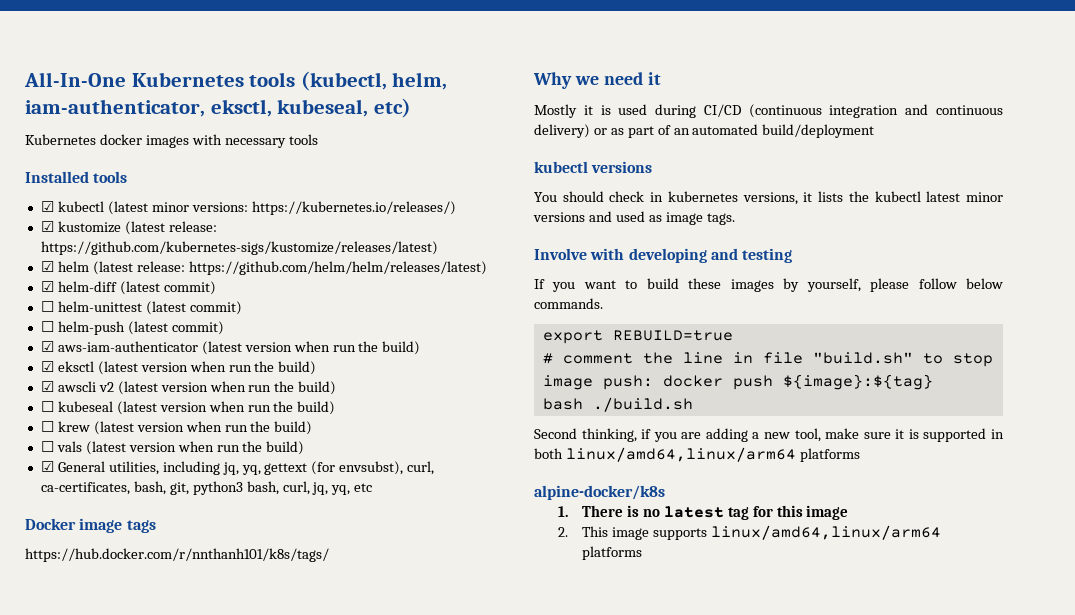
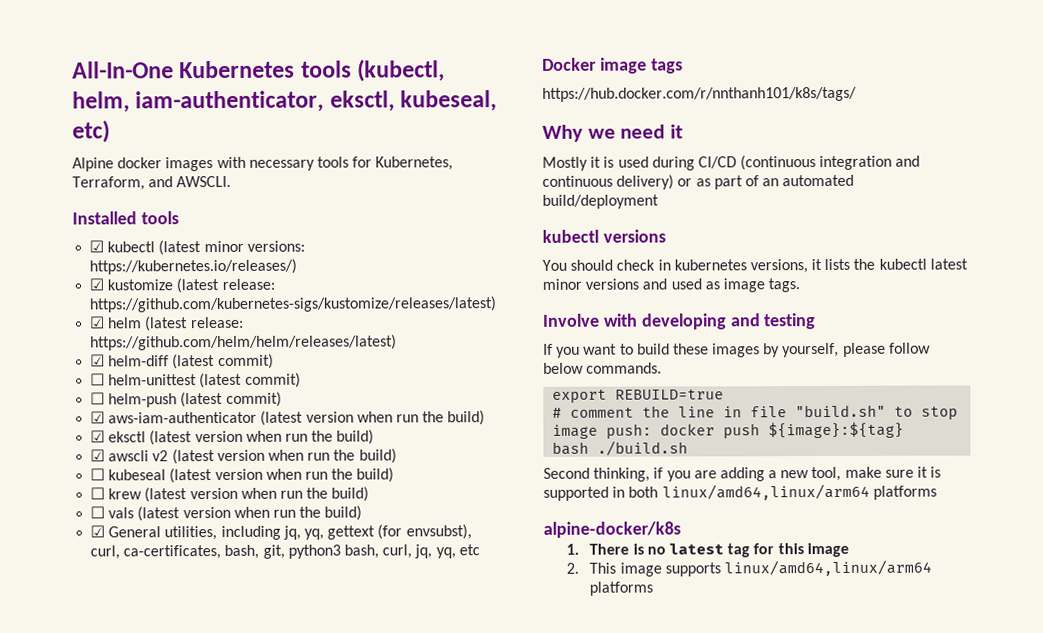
- Kubernetes docker images with necessary tools
+ Alpine docker images with necessary tools for Kubernetes, Terraform, and AWSCLI.

